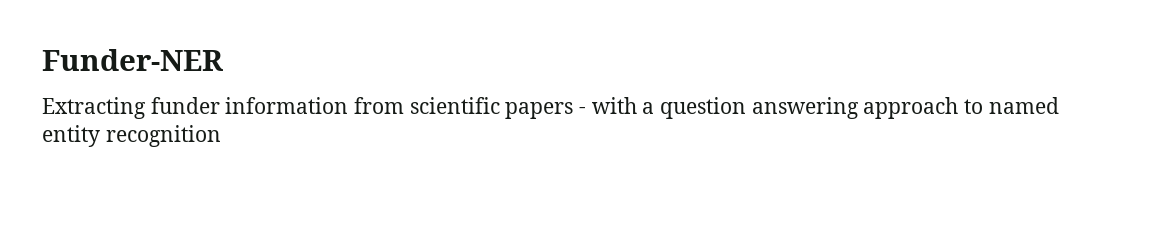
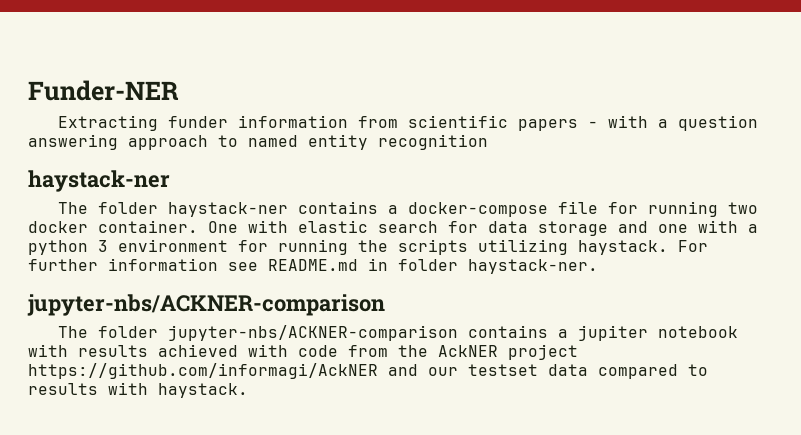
  Extracting funder information from scientific papers - with a question answering approach to named entity recognition
+ haystack-ner
+ The folder haystack-ner contains a docker-compose file for running two docker container. One with elastic search for data storage and one with a python 3 environment for running the scripts utilizing haystack. For further information see README.md in folder haystack-ner.
+ jupyter-nbs/ACKNER-comparison
+ The folder jupyter-nbs/ACKNER-comparison contains a jupiter notebook with results achieved with code from the AckNER project https://github.com/informagi/AckNER and our testset data compared to results with haystack.

